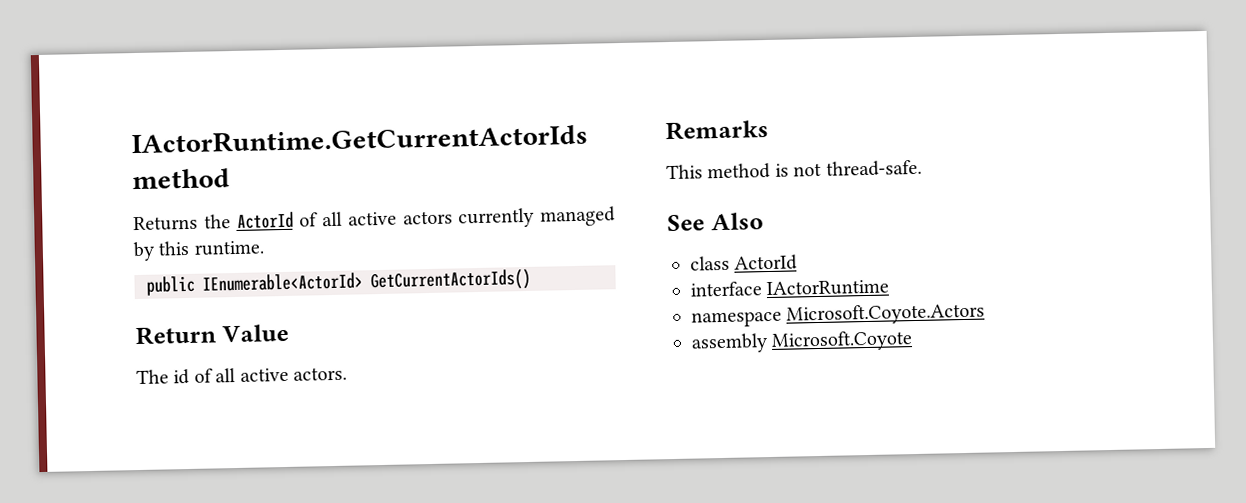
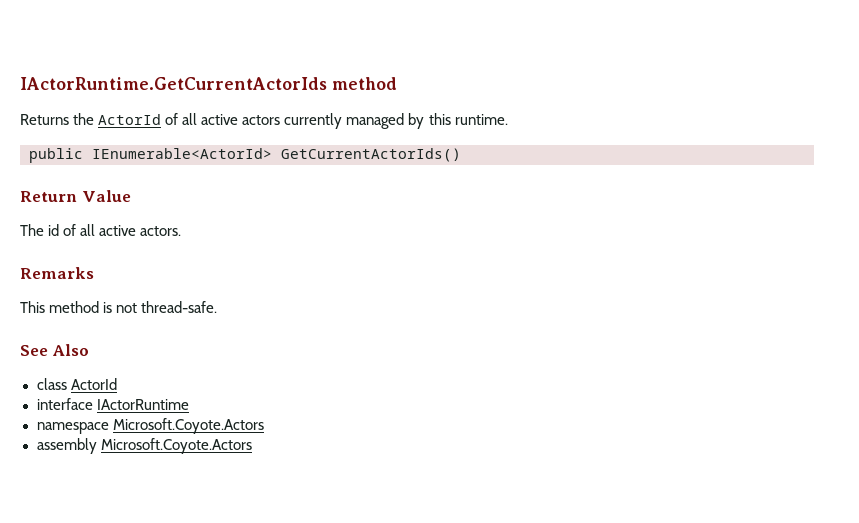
- assembly Microsoft.Coyote
+ assembly Microsoft.Coyote.Actors

